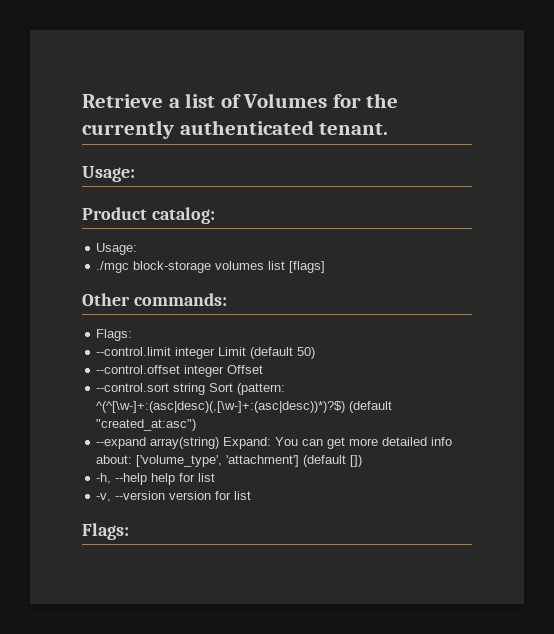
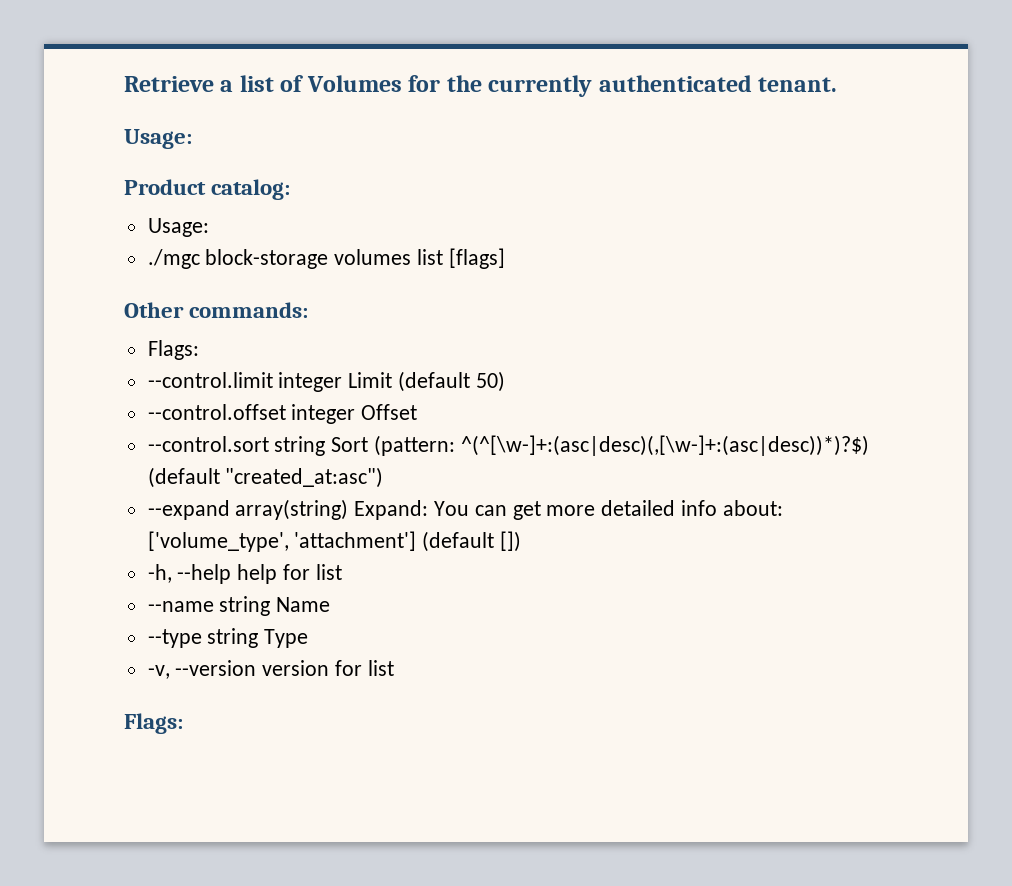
+ --name string Name
+ --type string Type

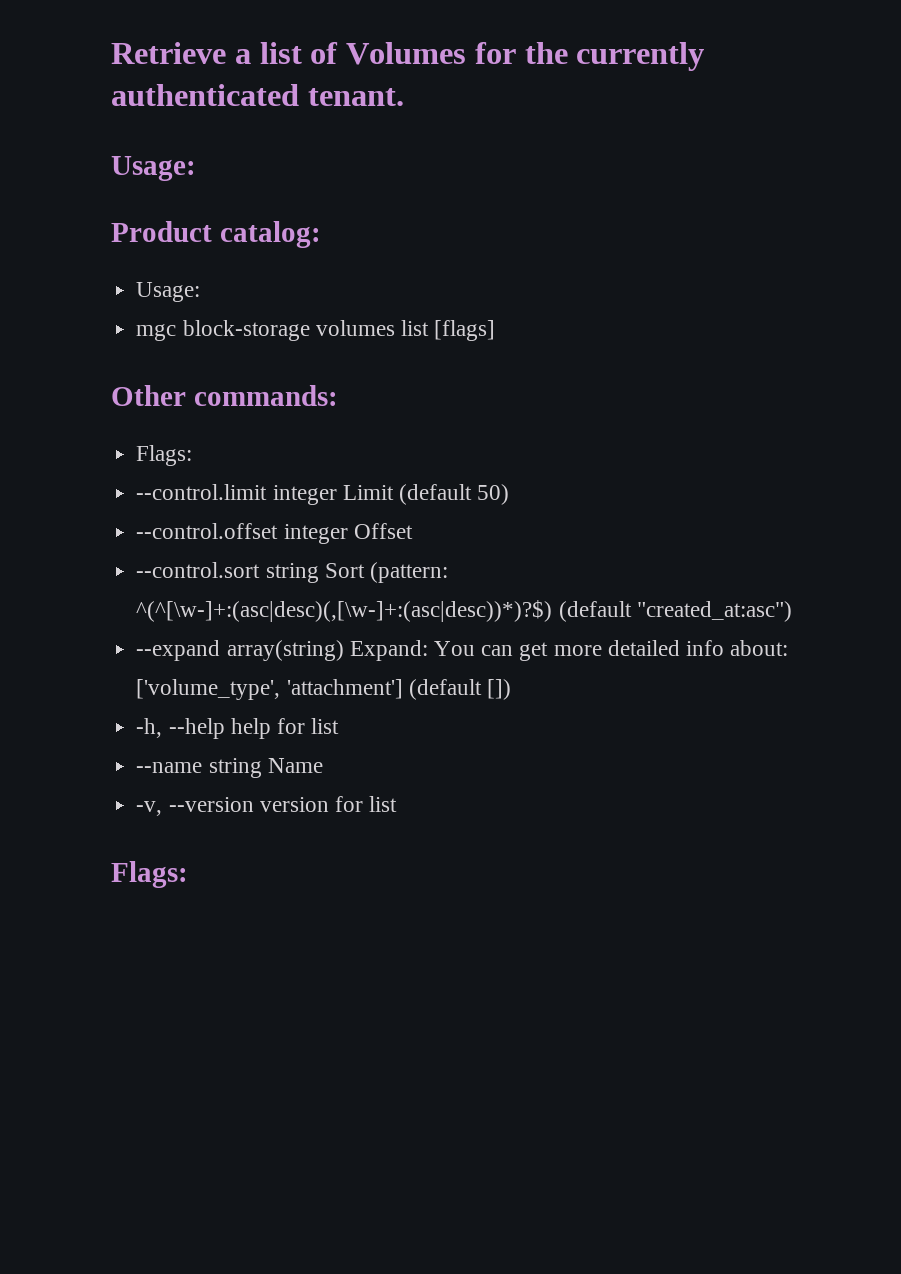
- ./mgc block-storage volumes list [flags]
+ mgc block-storage volumes list [flags]
- --type string Type

